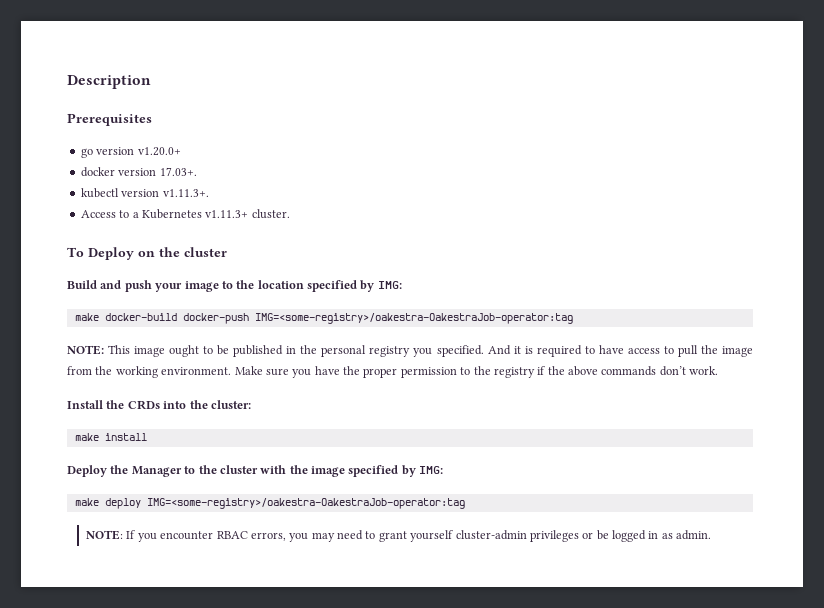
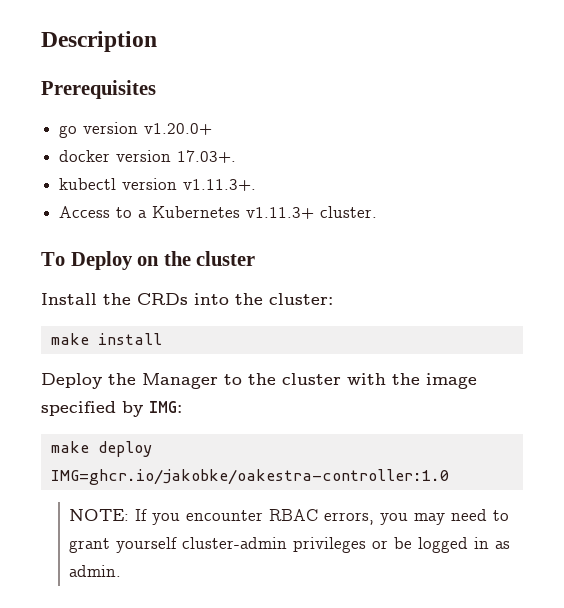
- Build and push your image to the location specified by IMG:
- make docker-build docker-push IMG=<some-registry>/oakestra-OakestraJob-operator:tag
- NOTE: This image ought to be published in the personal registry you specified. And it is required to have access to pull the image from the working environment. Make sure you have the proper permission to the registry if the above commands don’t work.
- make deploy IMG=<some-registry>/oakestra-OakestraJob-operator:tag
+ make deploy IMG=ghcr.io/jakobke/oakestra-controller:1.0

